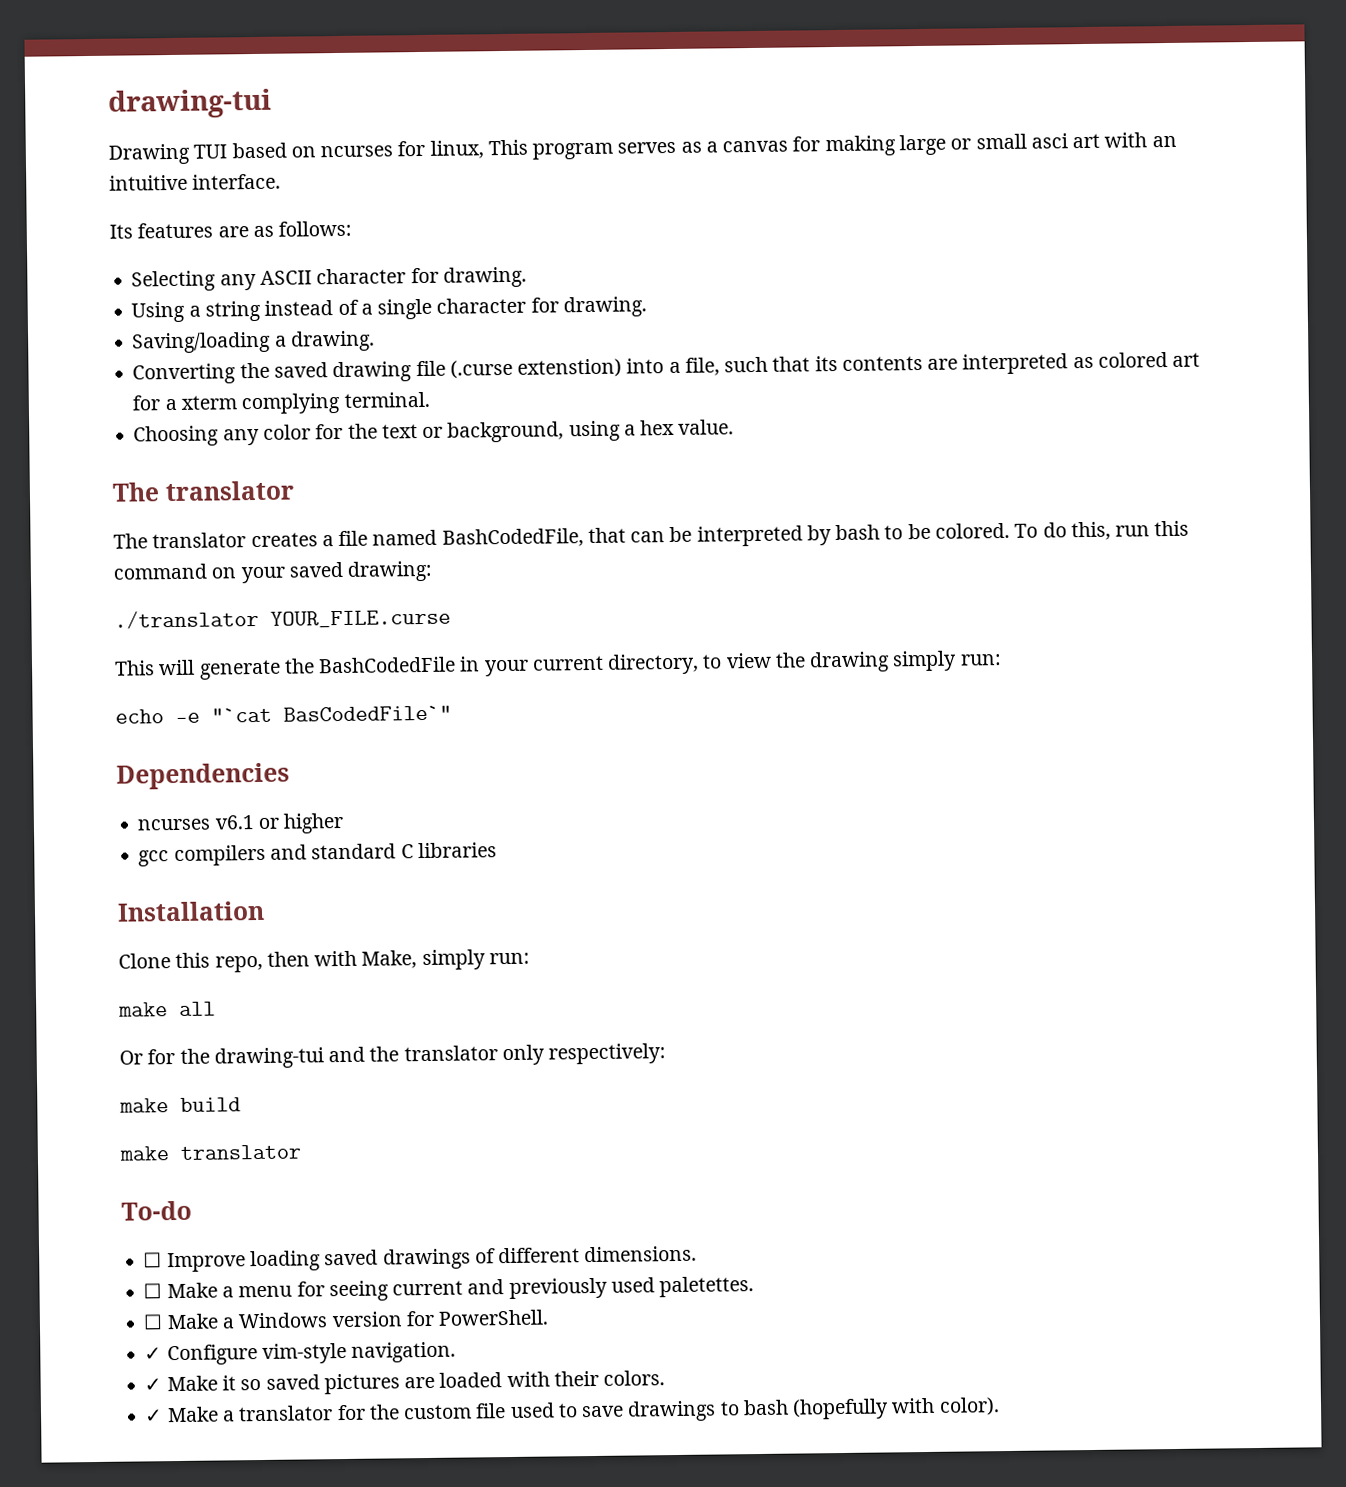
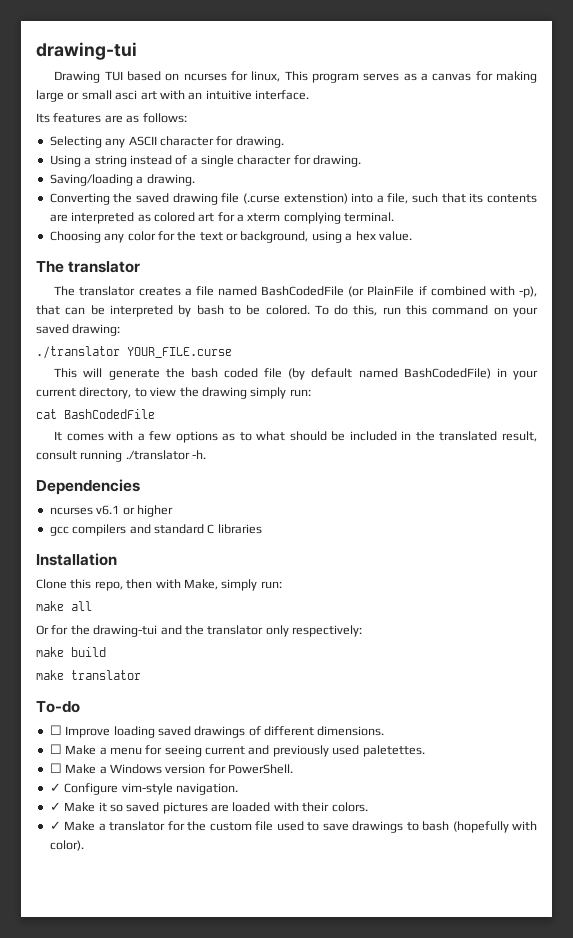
- The translator creates a file named BashCodedFile, that can be interpreted by bash to be colored.
+ The translator creates a file named BashCodedFile (or PlainFile if combined with -p), that can be interpreted by bash to be colored.
- This will generate the BashCodedFile in your current directory, to view the drawing simply run:
+ This will generate the bash coded file (by default named BashCodedFile) in your current directory, to view the drawing simply run:
- echo -e "`cat BasCodedFile`"
+ cat BashCodedFile
+ It comes with a few options as to what should be included in the translated result, consult running ./translator -h.

